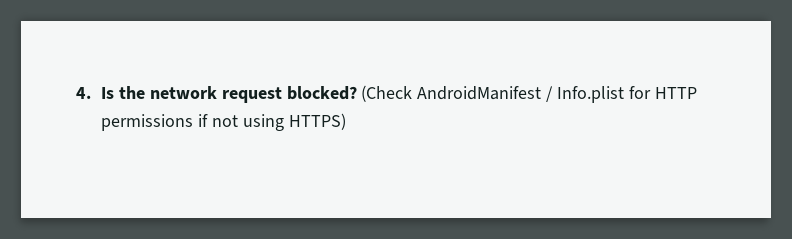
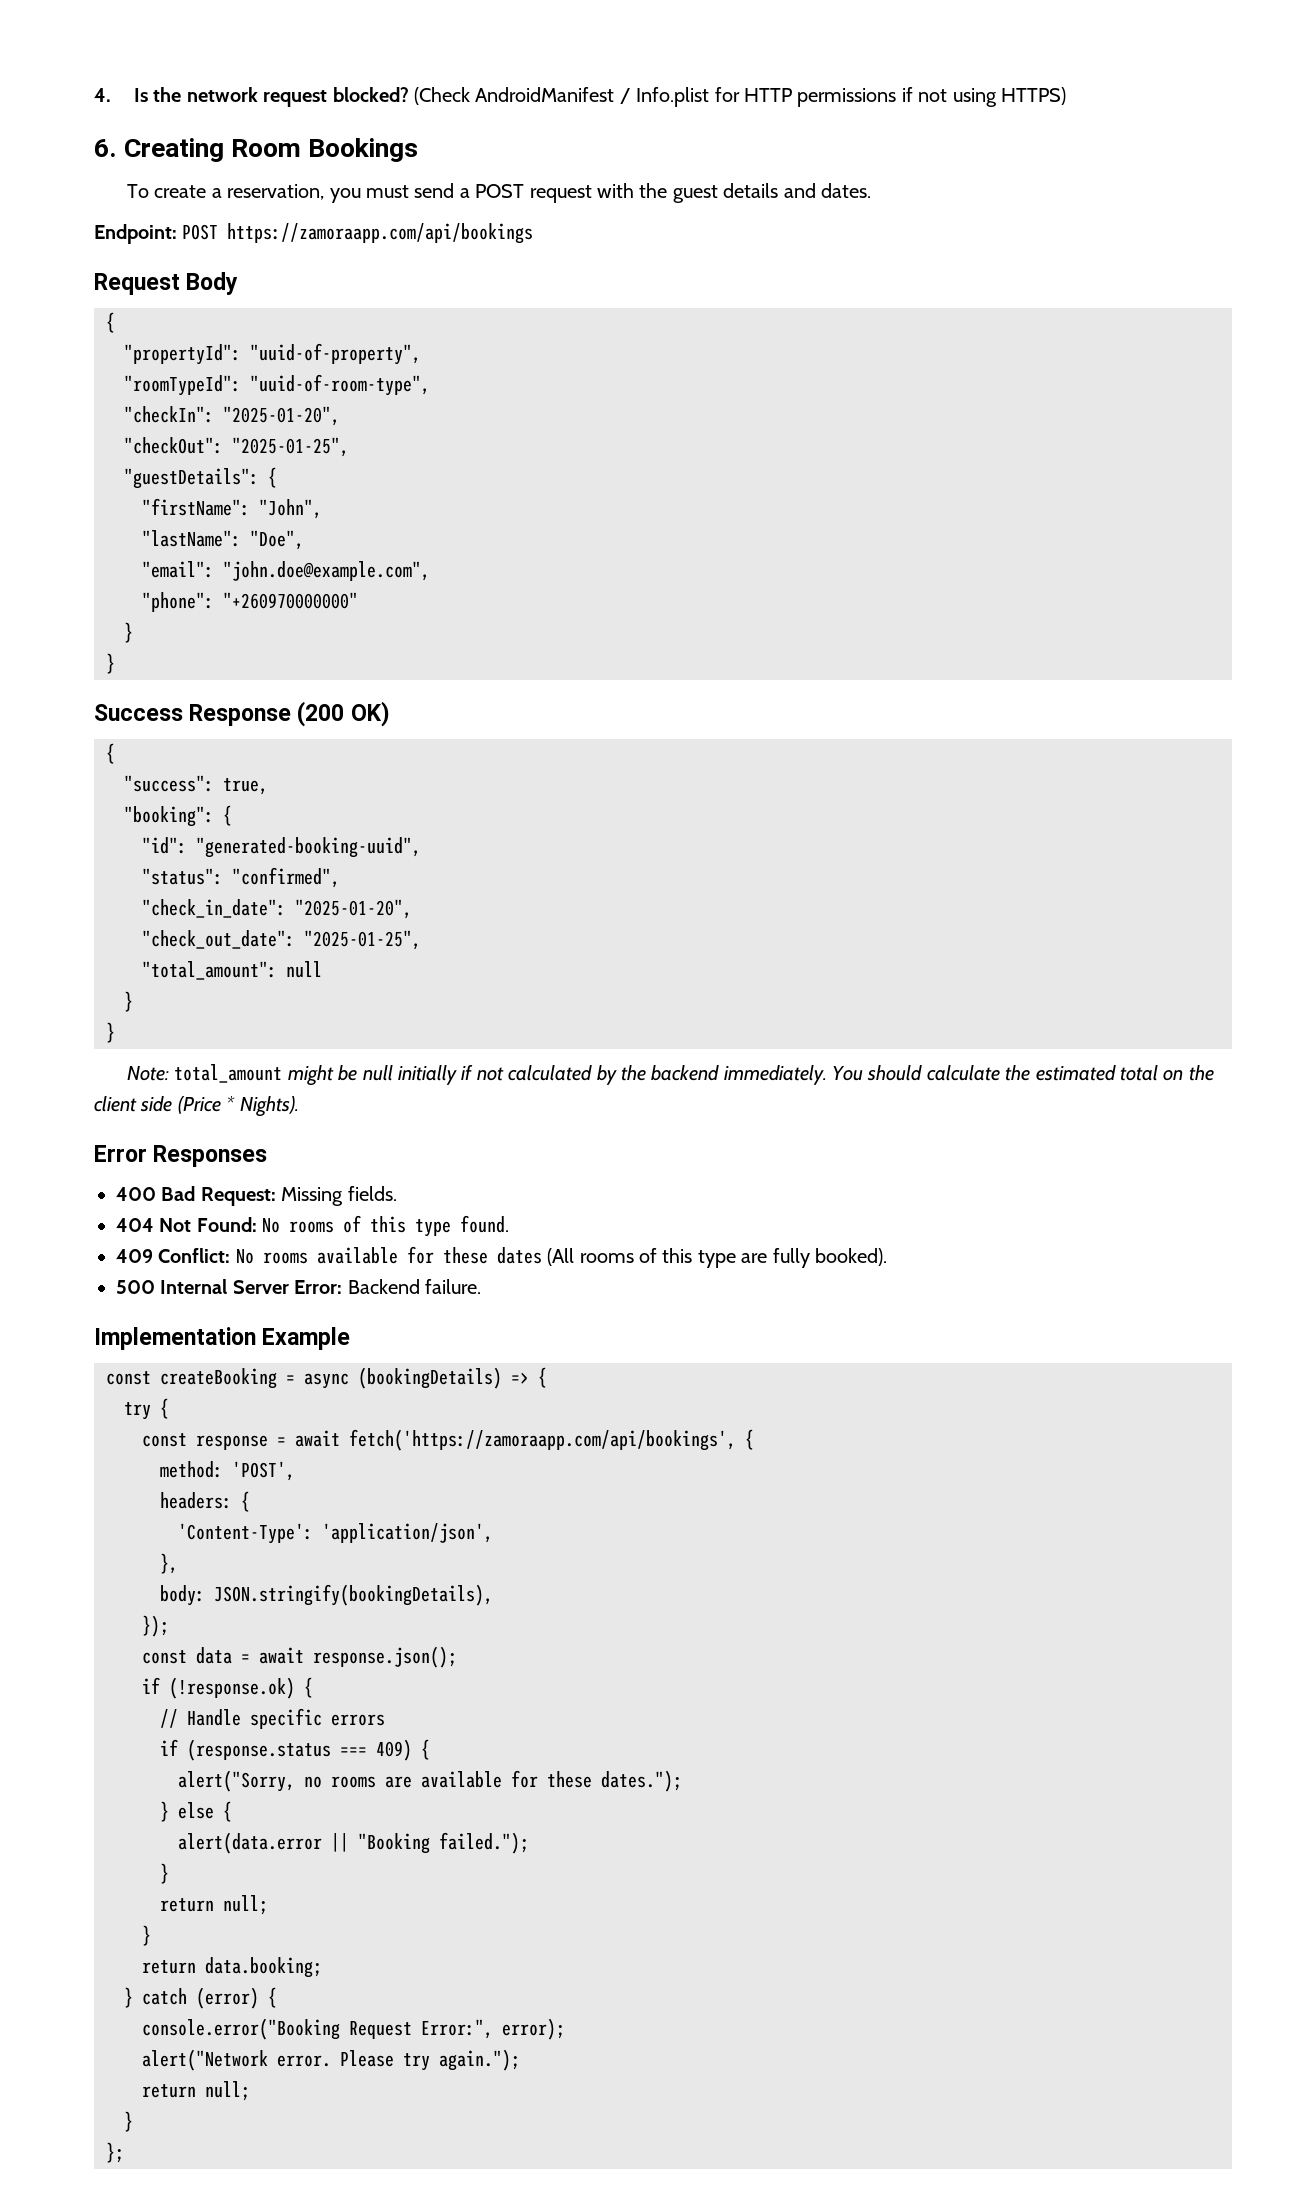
+ 6. Creating Room Bookings
+ To create a reservation, you must send a POST request with the guest details and dates.
+ Endpoint: POST https://zamoraapp.com/api/bookings
+ Request Body
+ {
+ "propertyId": "uuid-of-property",
+ "roomTypeId": "uuid-of-room-type",
+ "checkIn": "2025-01-20",
+ "checkOut": "2025-01-25",
+ "guestDetails": {
+ "firstName": "John",
+ "lastName": "Doe",
+ "email": "john.doe@example.com",
+ "phone": "+260970000000"
+ }
+ }
+ Success Response (200 OK)
+ {
+ "success": true,
+ "booking": {
+ "id": "generated-booking-uuid",
+ "status": "confirmed",
+ "check_in_date": "2025-01-20",
+ "check_out_date": "2025-01-25",
+ "total_amount": null
+ }
+ }
+ Note: total_amount might be null initially if not calculated by the backend immediately. You should calculate the estimated total on the client side (Price * Nights).
+ Error Responses
+ 400 Bad Request: Missing fields.
+ 404 Not Found: No rooms of this type found.
+ 409 Conflict: No rooms available for these dates (All rooms of this type are fully booked).
+ 500 Internal Server Error: Backend failure.
+ Implementation Example
+ const createBooking = async (bookingDetails) => {
+ try {
+ const response = await fetch('https://zamoraapp.com/api/bookings', {
+ method: 'POST',
+ headers: {
+ 'Content-Type': 'application/json',
+ },
+ body: JSON.stringify(bookingDetails),
+ });
+ const data = await response.json();
+ if (!response.ok) {
+ // Handle specific errors
+ if (response.status === 409) {
+ alert("Sorry, no rooms are available for these dates.");
+ } else {
+ alert(data.error || "Booking failed.");
+ }
+ return null;
+ }
+ return data.booking;
+ } catch (error) {
+ console.error("Booking Request Error:", error);
+ alert("Network error. Please try again.");
+ return null;
+ }
+ };

